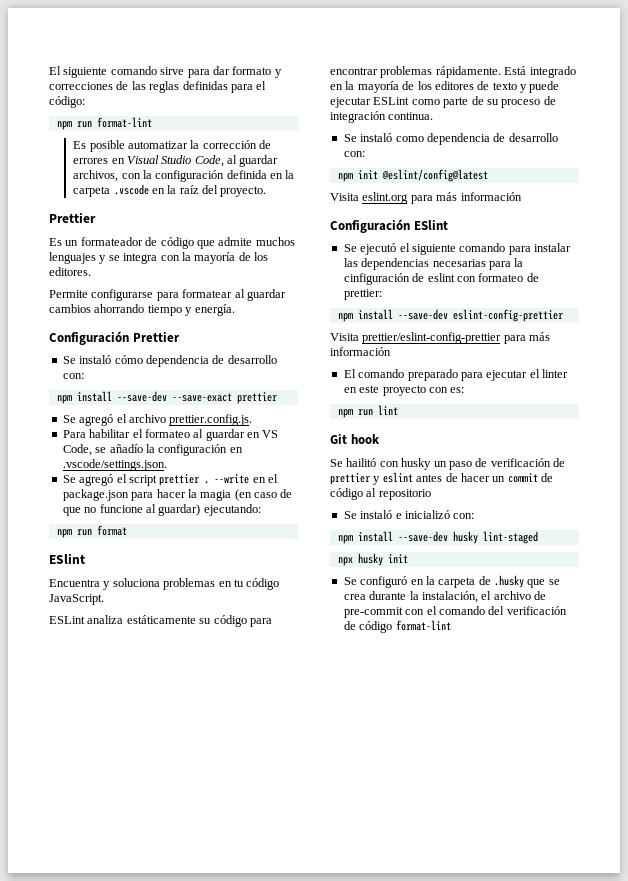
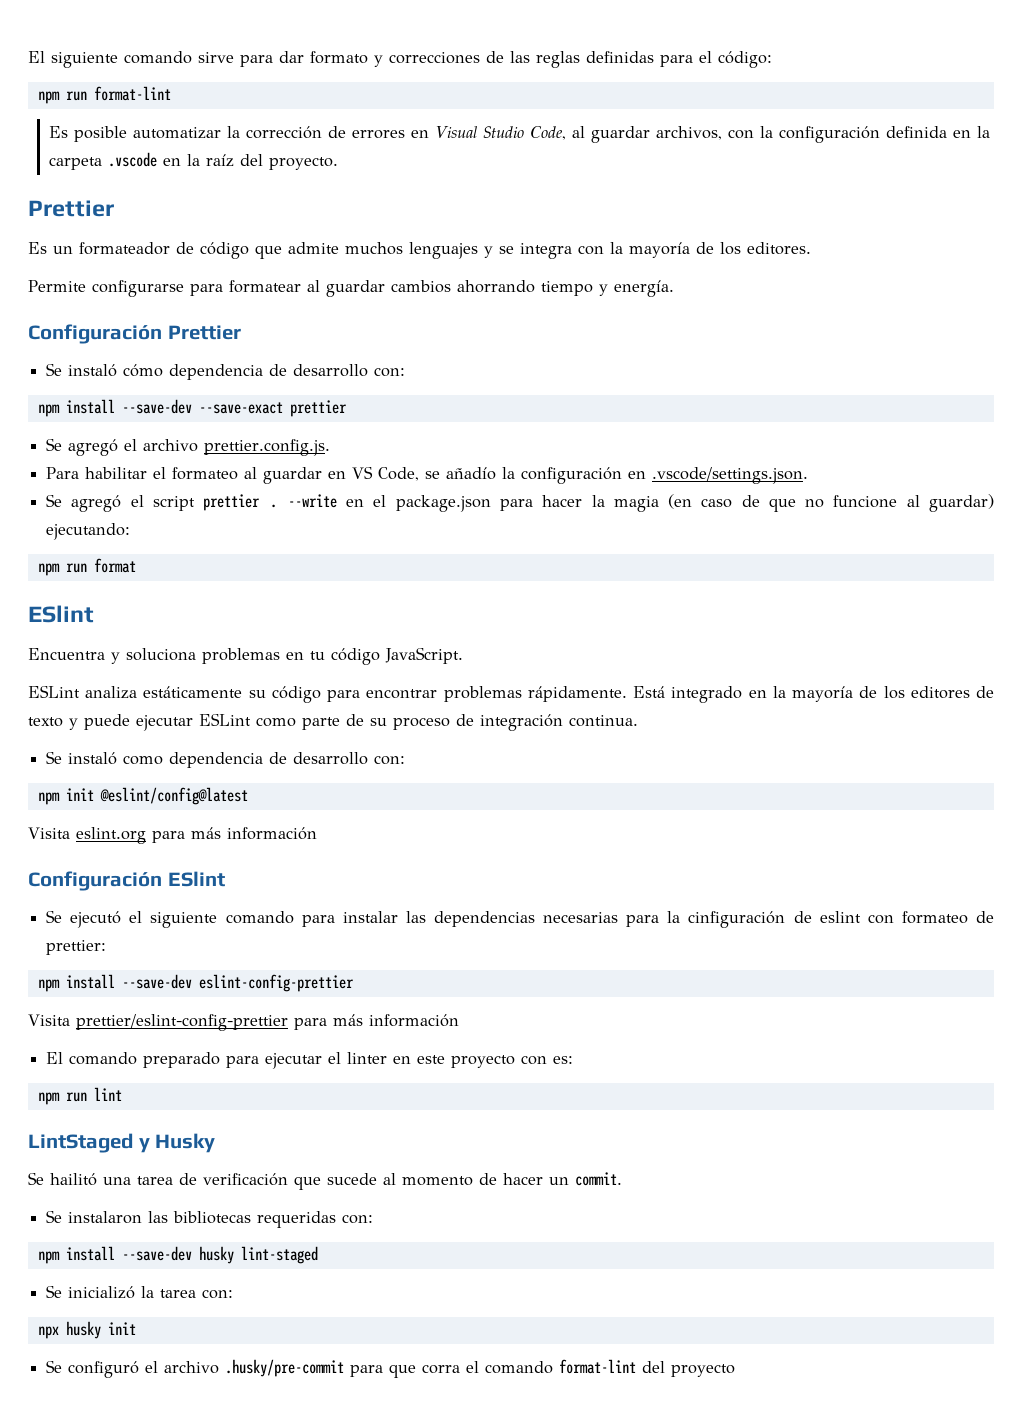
- Git hook
+ LintStaged y Husky
- Se hailitó con husky un paso de verificación de prettier y eslint antes de hacer un commit de código al repositorio
- Se instaló e inicializó con:
+ Se hailitó una tarea de verificación que sucede al momento de hacer un commit.
+ Se instalaron las bibliotecas requeridas con:
+ Se inicializó la tarea con:
- Se configuró en la carpeta de .husky que se crea durante la instalación, el archivo de pre-commit con el comando del verificación de código format-lint
+ Se configuró el archivo .husky/pre-commit para que corra el comando format-lint del proyecto

